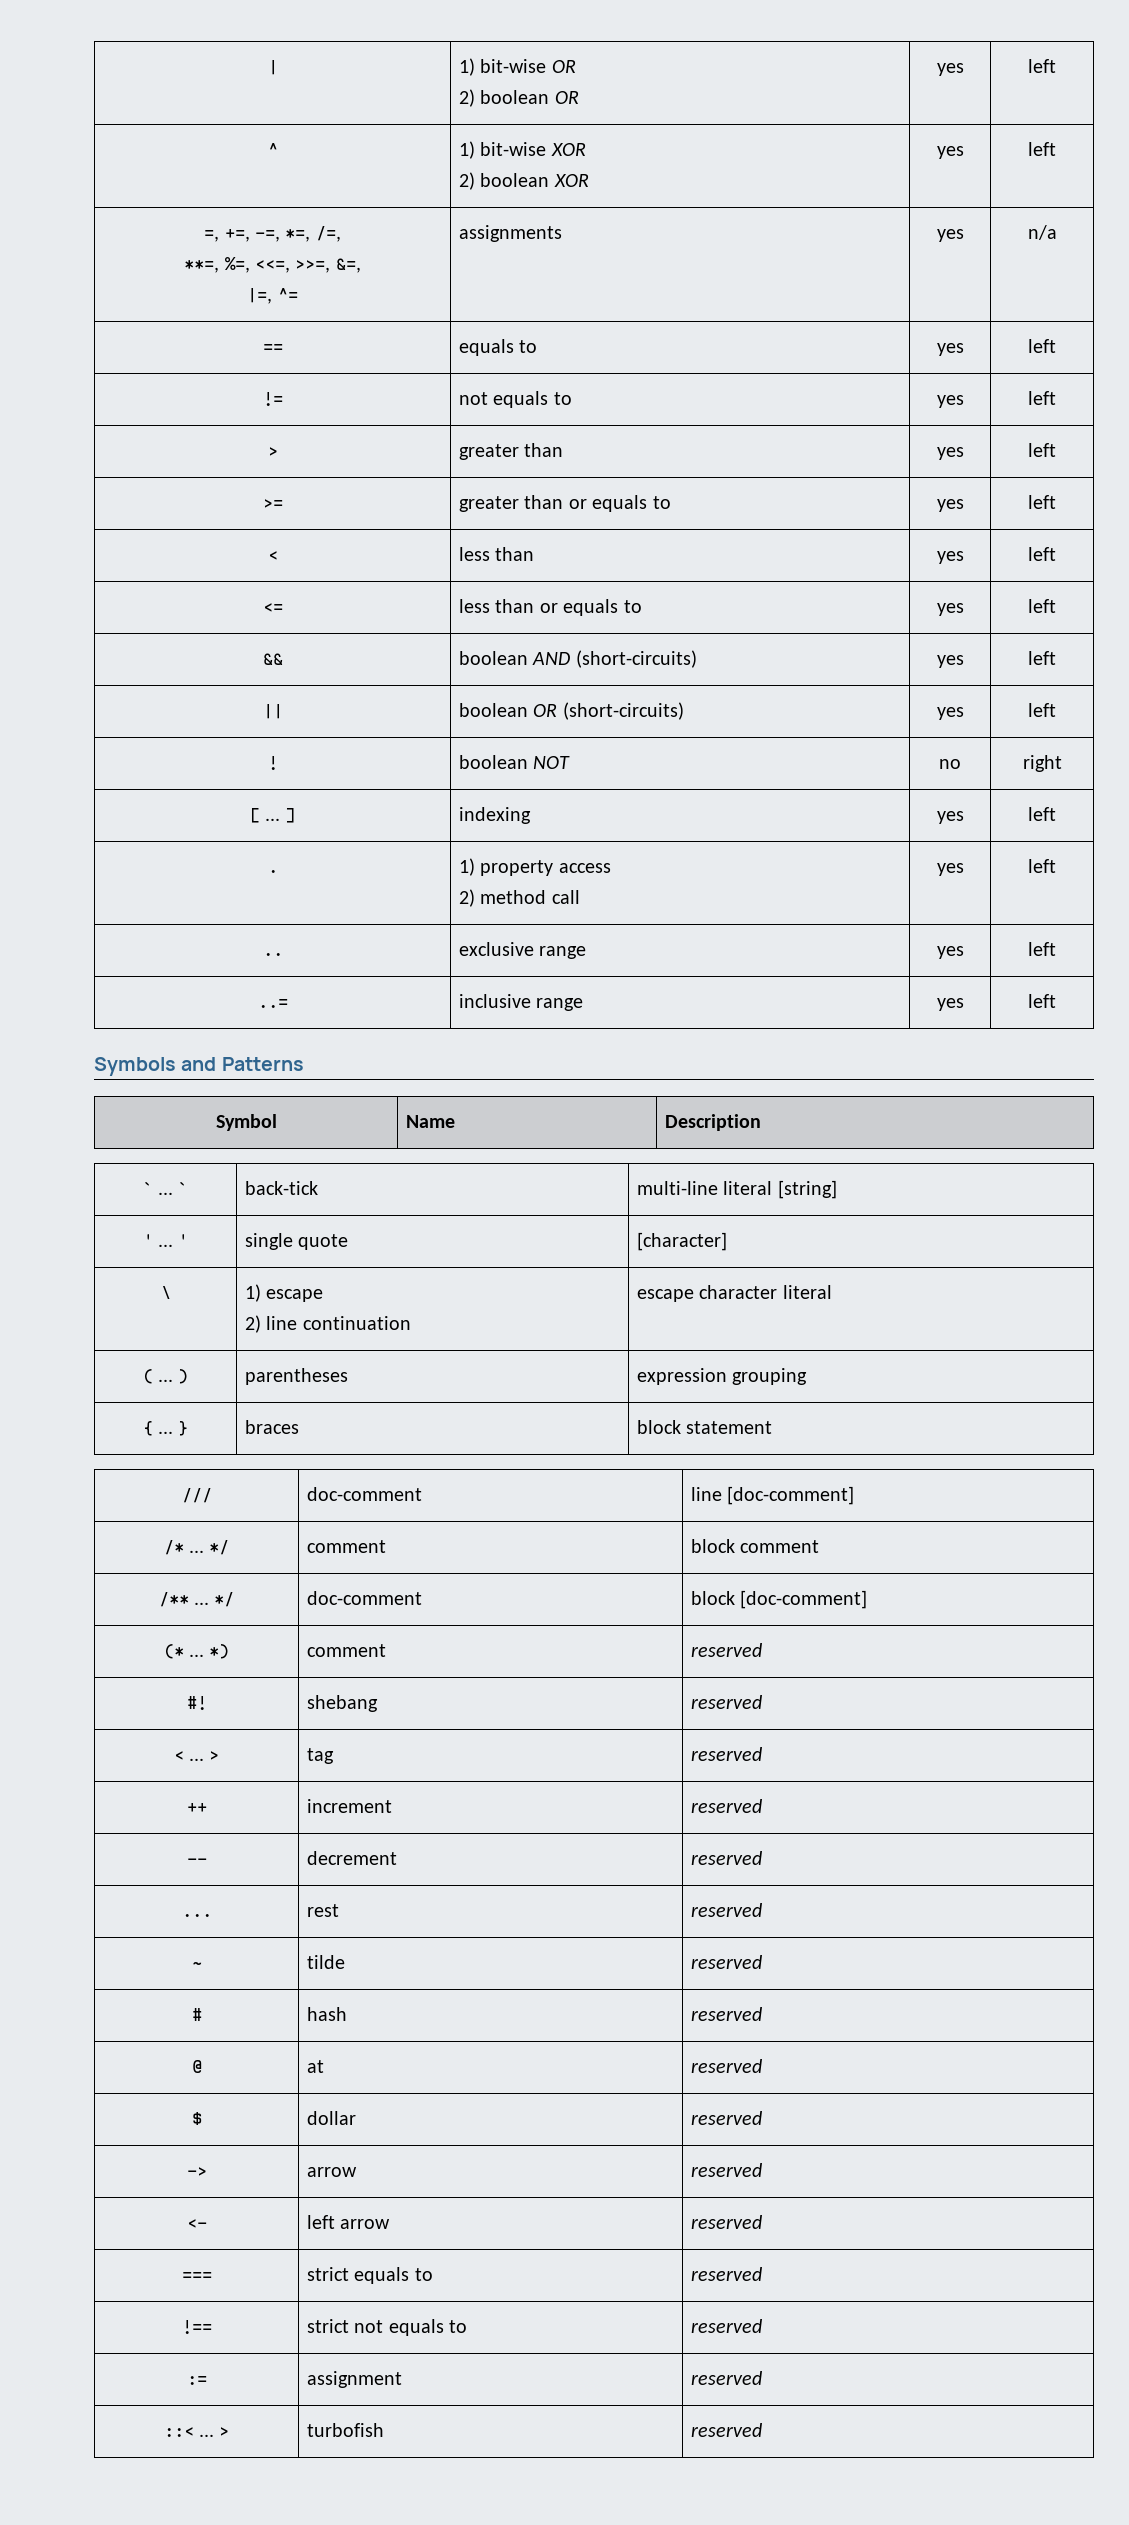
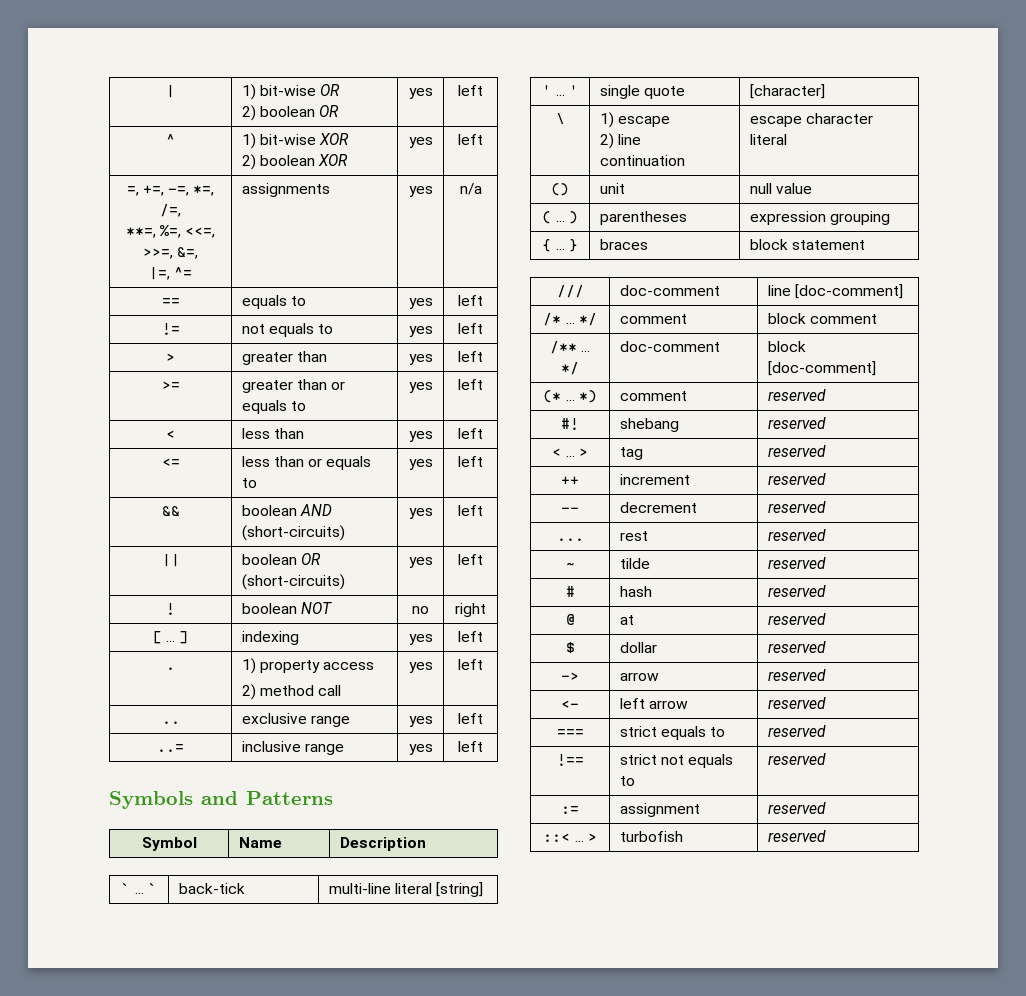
+ () | unit | null value

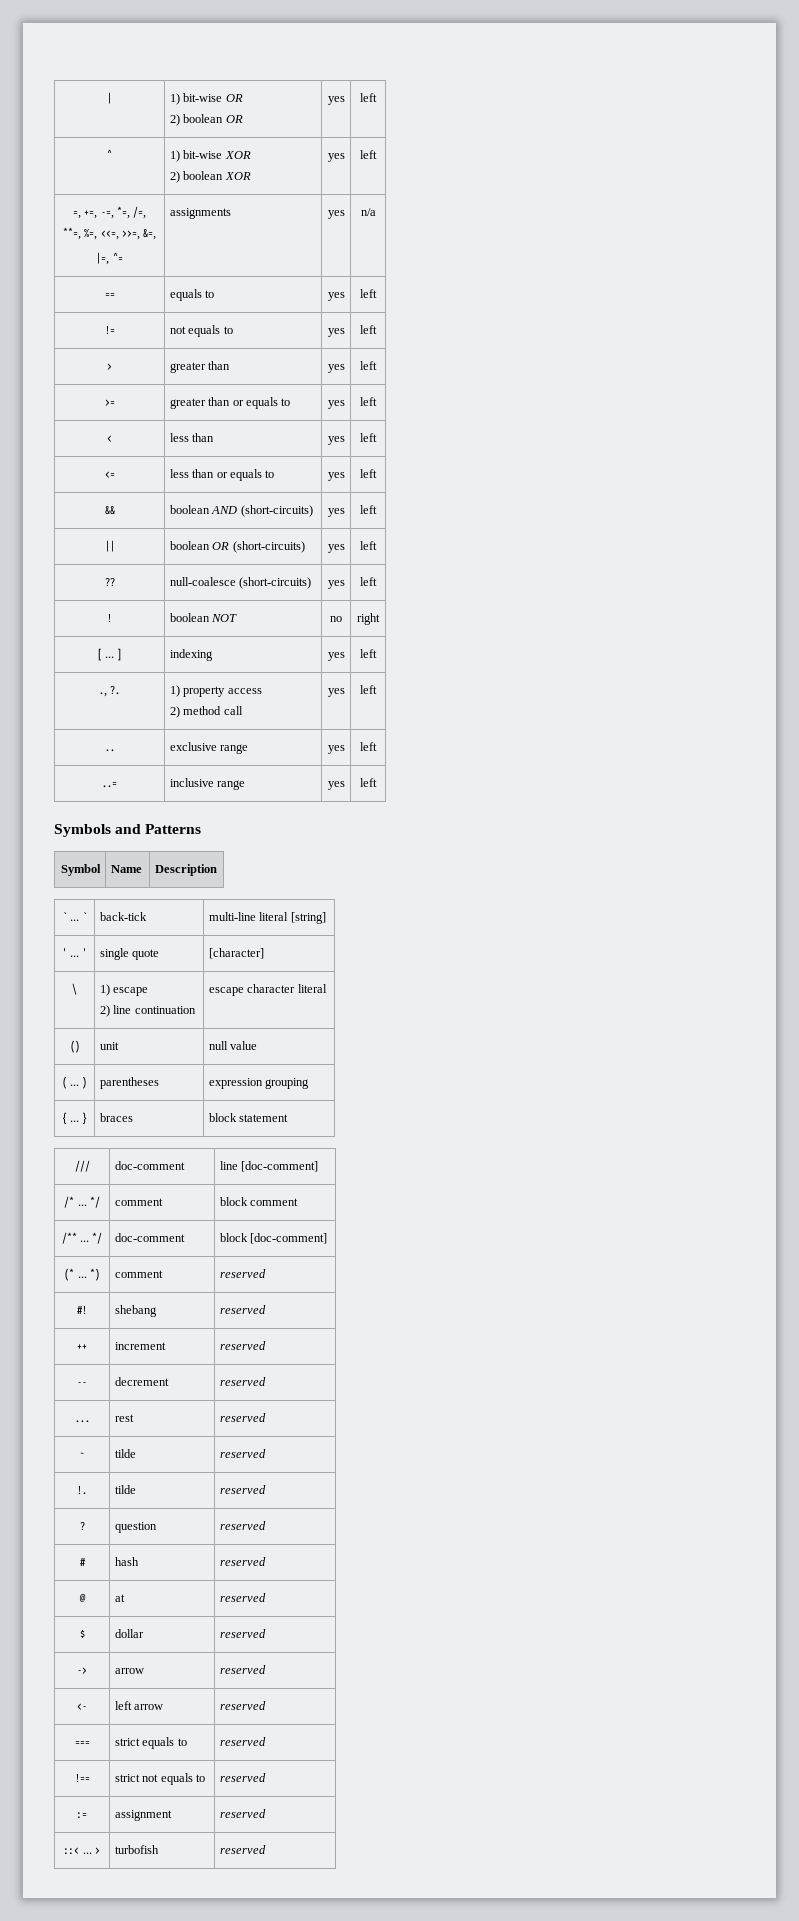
+ ?? | null-coalesce (short-circuits) | yes | left
- . | 1) property access
+ ., ?. | 1) property access
- < ... > | tag | reserved
+ !. | tilde | reserved
+ ? | question | reserved

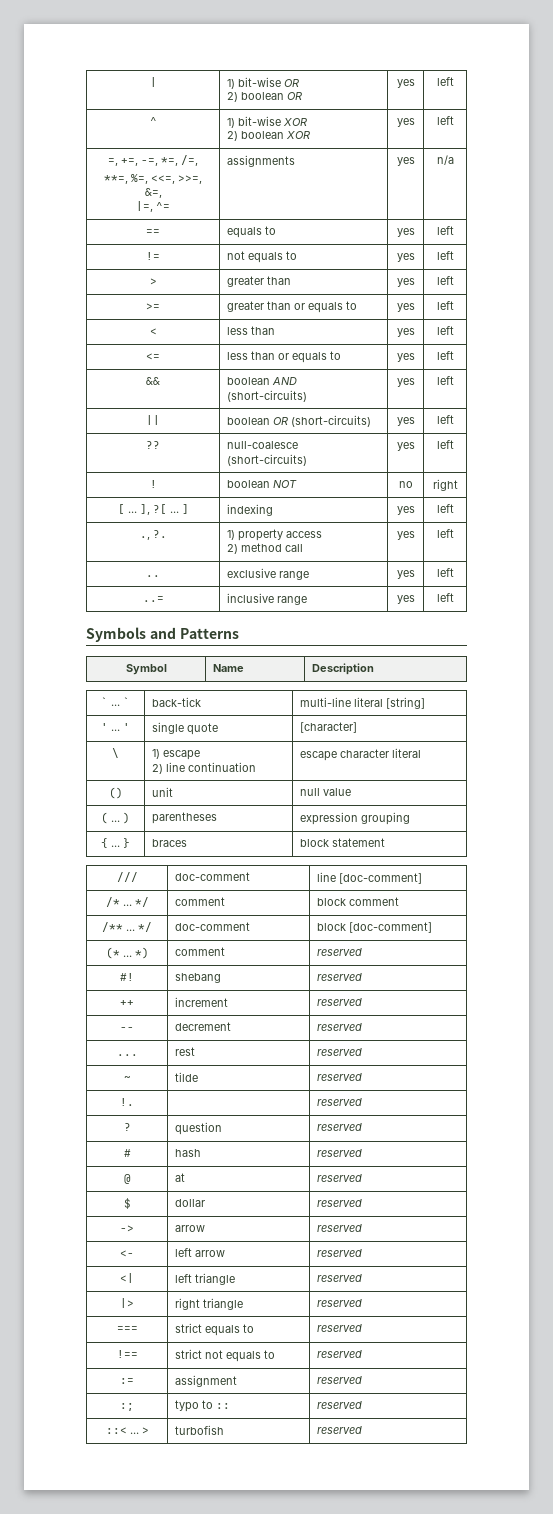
- [ ... ] | indexing | yes | left
+ [ ... ], ?[ ... ] | indexing | yes | left
- !. | tilde | reserved
+ !. | | reserved
+ <| | left triangle | reserved
+ |> | right triangle | reserved
+ :; | typo to :: | reserved

